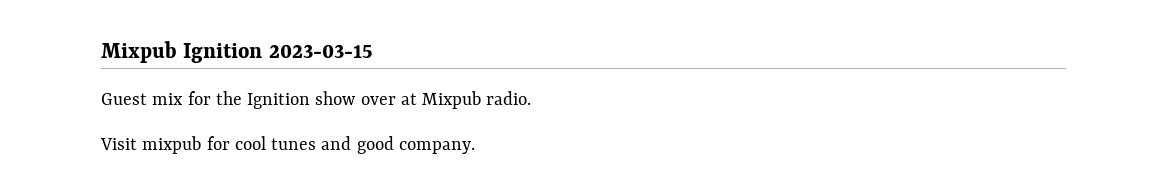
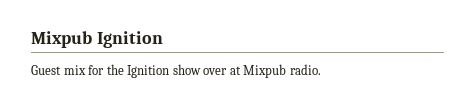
- Mixpub Ignition 2023-03-15
+ Mixpub Ignition
- Visit mixpub for cool tunes and good company.

